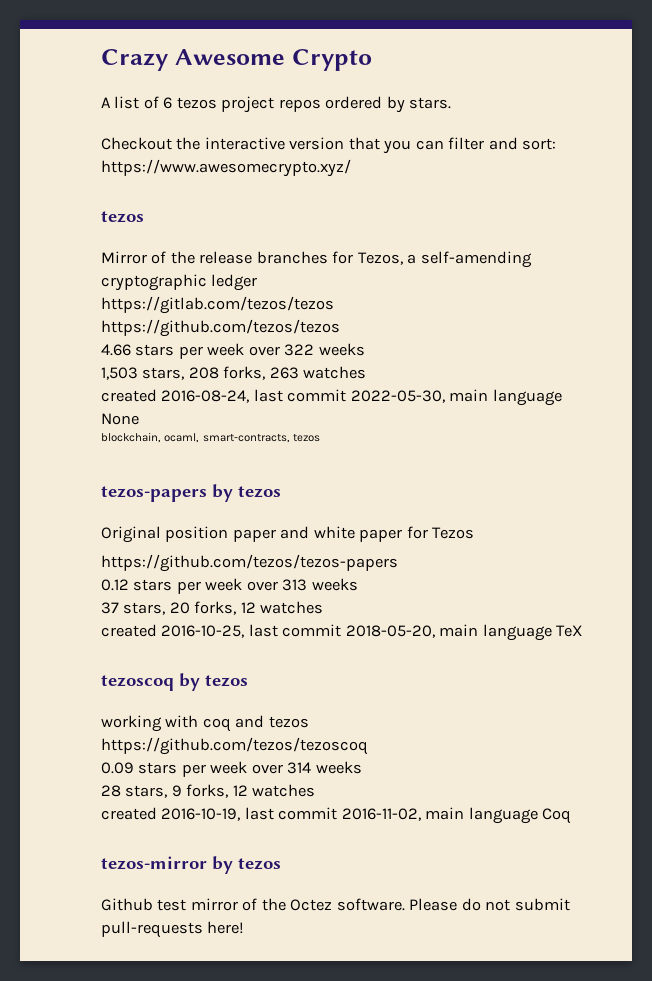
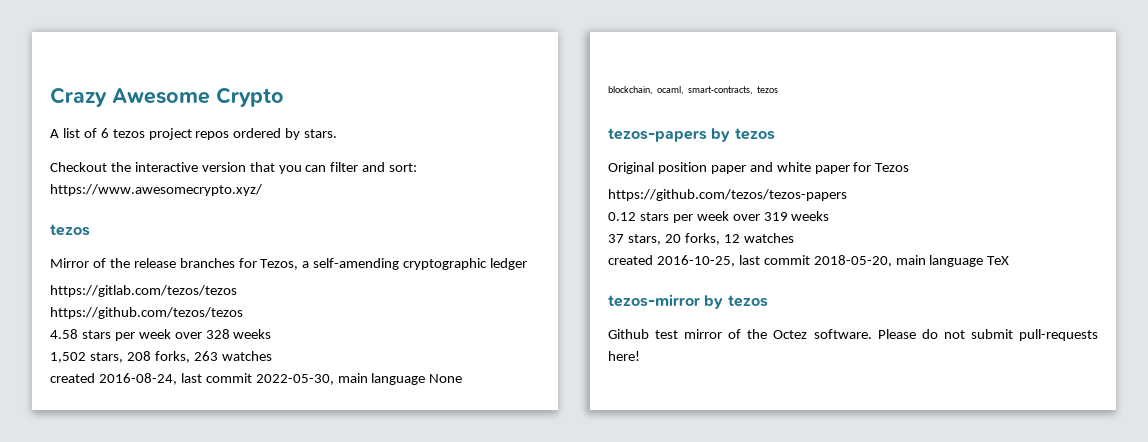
- 4.66 stars per week over 322 weeks
- 1,503 stars, 208 forks, 263 watches
+ 4.58 stars per week over 328 weeks
+ 1,502 stars, 208 forks, 263 watches
- 0.12 stars per week over 313 weeks
+ 0.12 stars per week over 319 weeks
- tezoscoq by tezos
- working with coq and tezos
- https://github.com/tezos/tezoscoq
- 0.09 stars per week over 314 weeks
- 28 stars, 9 forks, 12 watches
- created 2016-10-19, last commit 2016-11-02, main language Coq

